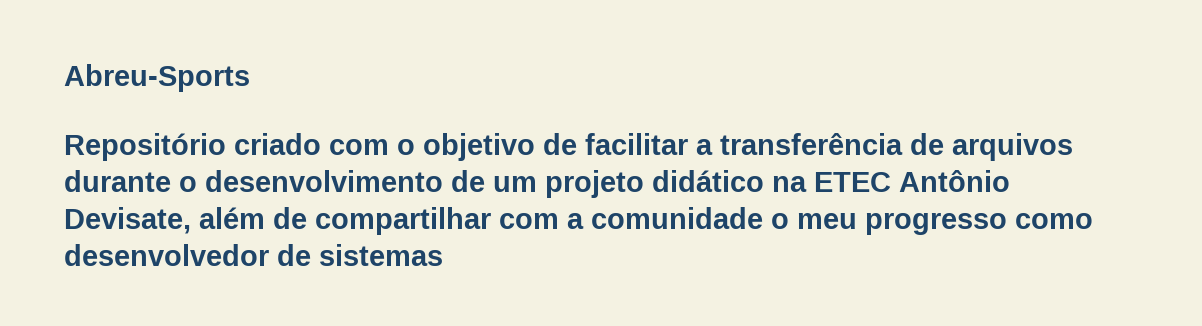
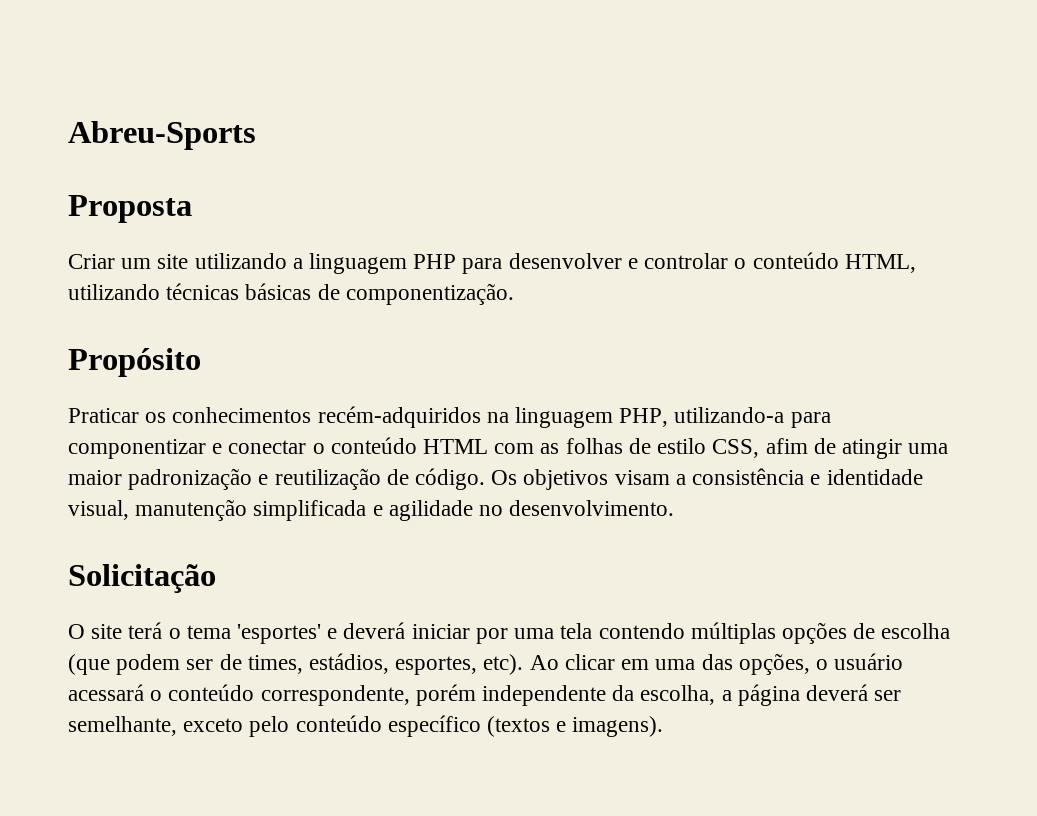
- Repositório criado com o objetivo de facilitar a transferência de arquivos durante o desenvolvimento de um projeto didático na ETEC Antônio Devisate, além de compartilhar com a comunidade o meu progresso como desenvolvedor de sistemas
+ Proposta
+ Criar um site utilizando a linguagem PHP para desenvolver e controlar o conteúdo HTML, utilizando técnicas básicas de componentização.
+ Propósito
+ Praticar os conhecimentos recém-adquiridos na linguagem PHP, utilizando-a para componentizar e conectar o conteúdo HTML com as folhas de estilo CSS, afim de atingir uma maior padronização e reutilização de código. Os objetivos visam a consistência e identidade visual, manutenção simplificada e agilidade no desenvolvimento.
+ Solicitação
+ O site terá o tema 'esportes' e deverá iniciar por uma tela contendo múltiplas opções de escolha (que podem ser de times, estádios, esportes, etc). Ao clicar em uma das opções, o usuário acessará o conteúdo correspondente, porém independente da escolha, a página deverá ser semelhante, exceto pelo conteúdo específico (textos e imagens).

